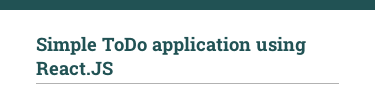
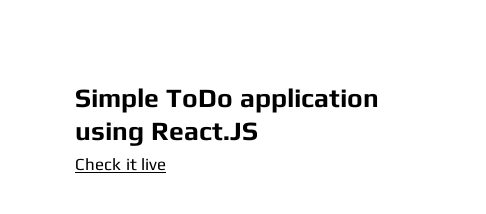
+ Check it live

